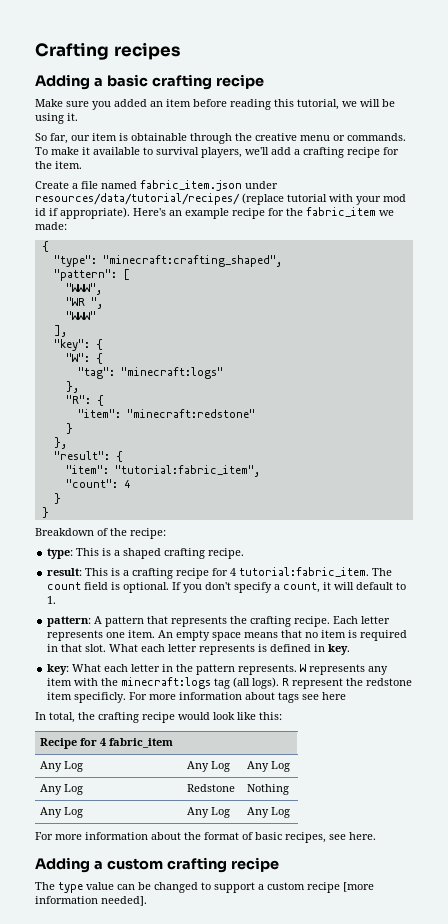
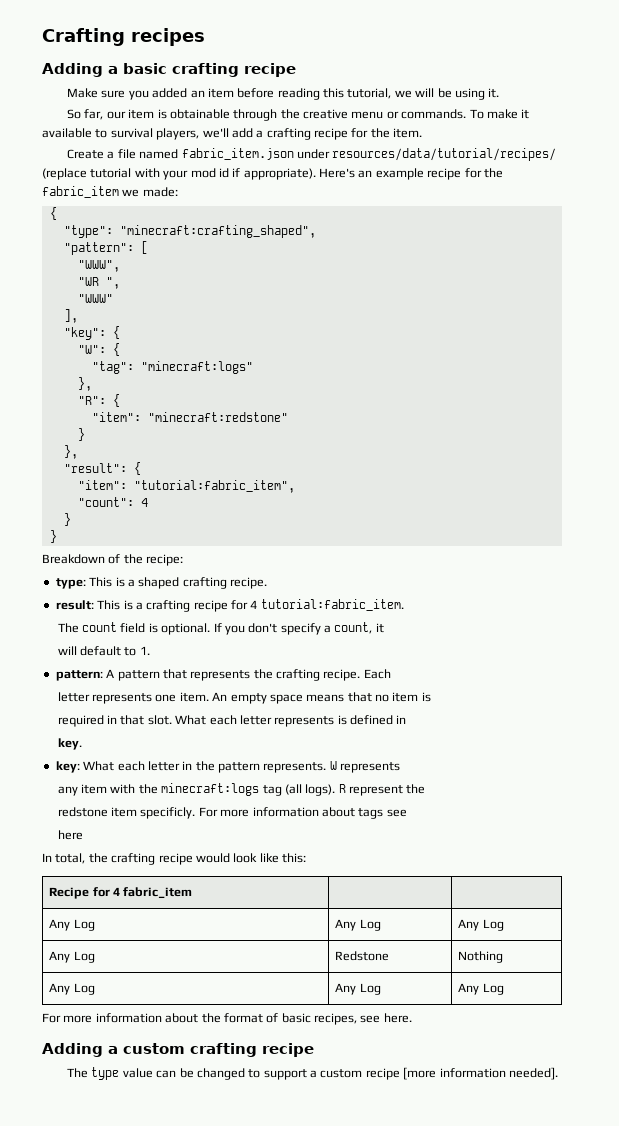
- result: This is a crafting recipe for 4 tutorial:fabric_item. The count field is optional.
+ result: This is a crafting recipe for 4 tutorial:fabric_item.
+ The count field is optional.
- If you don't specify a count, it will default to 1.
+ If you don't specify a count, it
+ will default to 1.
- Each letter represents one item.
+ Each
+ letter represents one item.
- An empty space means that no item is required in that slot.
+ An empty space means that no item is
+ required in that slot.
- What each letter represents is defined in key.
+ What each letter represents is defined in
+ key.
- W represents any item with the minecraft:logs tag (all logs).
+ W represents
+ any item with the minecraft:logs tag (all logs).
- R represent the redstone item specificly.
+ R represent the
+ redstone item specificly.
- For more information about tags see here
+ For more information about tags see
+ here

